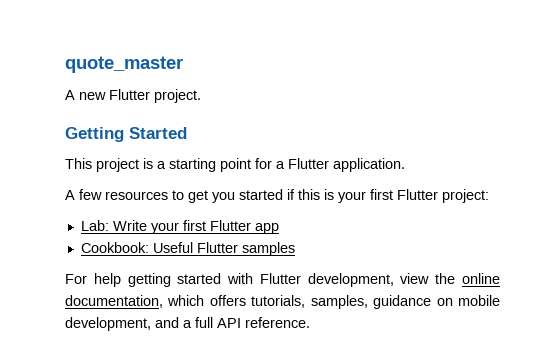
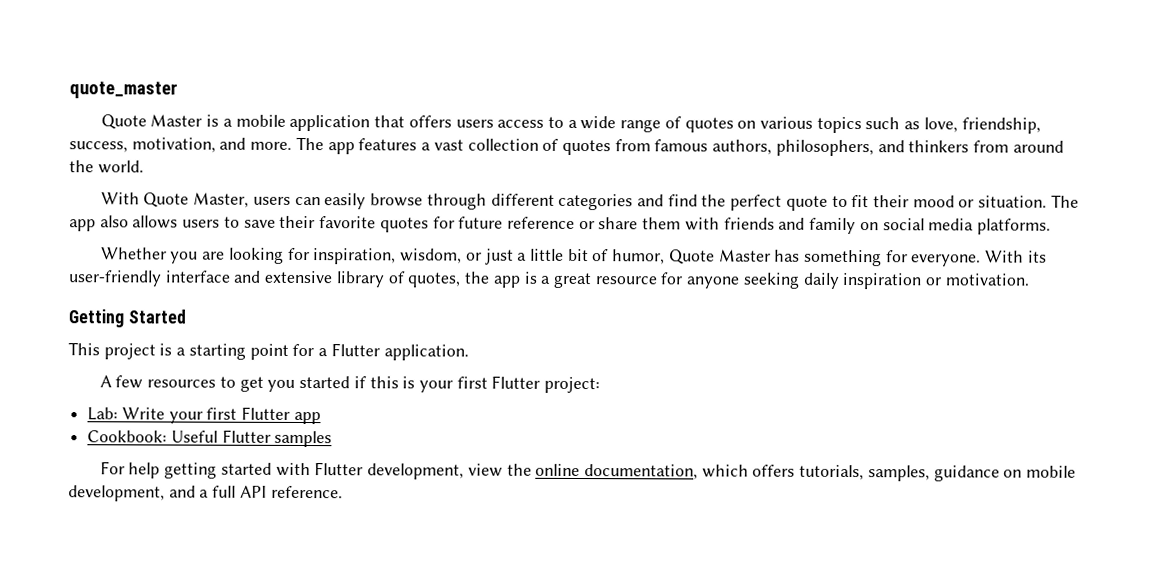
- A new Flutter project.
+ Quote Master is a mobile application that offers users access to a wide range of quotes on various topics such as love, friendship, success, motivation, and more. The app features a vast collection of quotes from famous authors, philosophers, and thinkers from around the world.
+ With Quote Master, users can easily browse through different categories and find the perfect quote to fit their mood or situation. The app also allows users to save their favorite quotes for future reference or share them with friends and family on social media platforms.
+ Whether you are looking for inspiration, wisdom, or just a little bit of humor, Quote Master has something for everyone. With its user-friendly interface and extensive library of quotes, the app is a great resource for anyone seeking daily inspiration or motivation.

